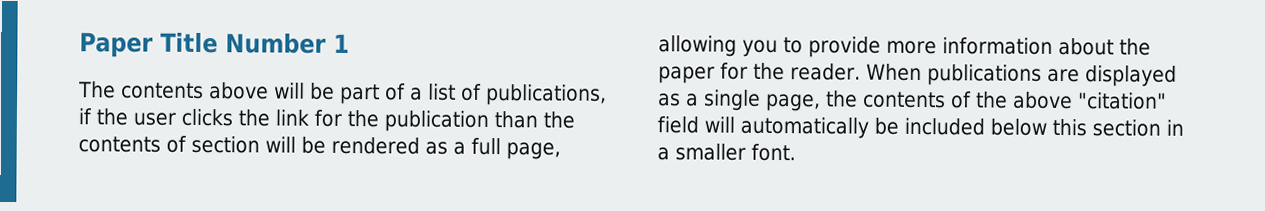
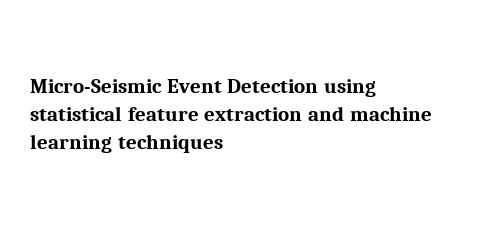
- Paper Title Number 1
- The contents above will be part of a list of publications, if the user clicks the link for the publication than the contents of section will be rendered as a full page, allowing you to provide more information about the paper for the reader. When publications are displayed as a single page, the contents of the above "citation" field will automatically be included below this section in a smaller font.
+ Micro-Seismic Event Detection using statistical feature extraction and machine learning techniques

